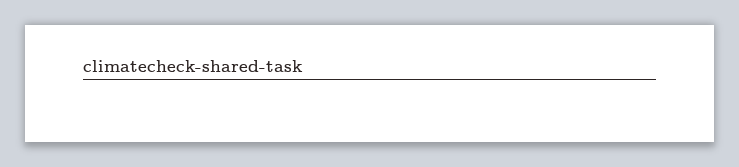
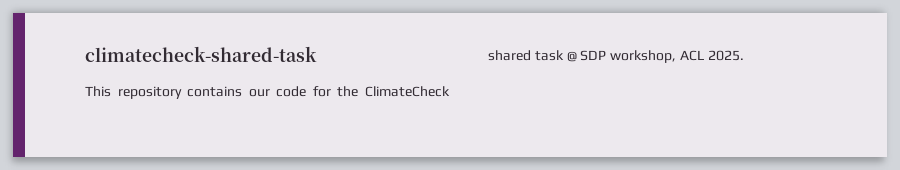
+ This repository contains our code for the ClimateCheck shared task @ SDP workshop, ACL 2025.

